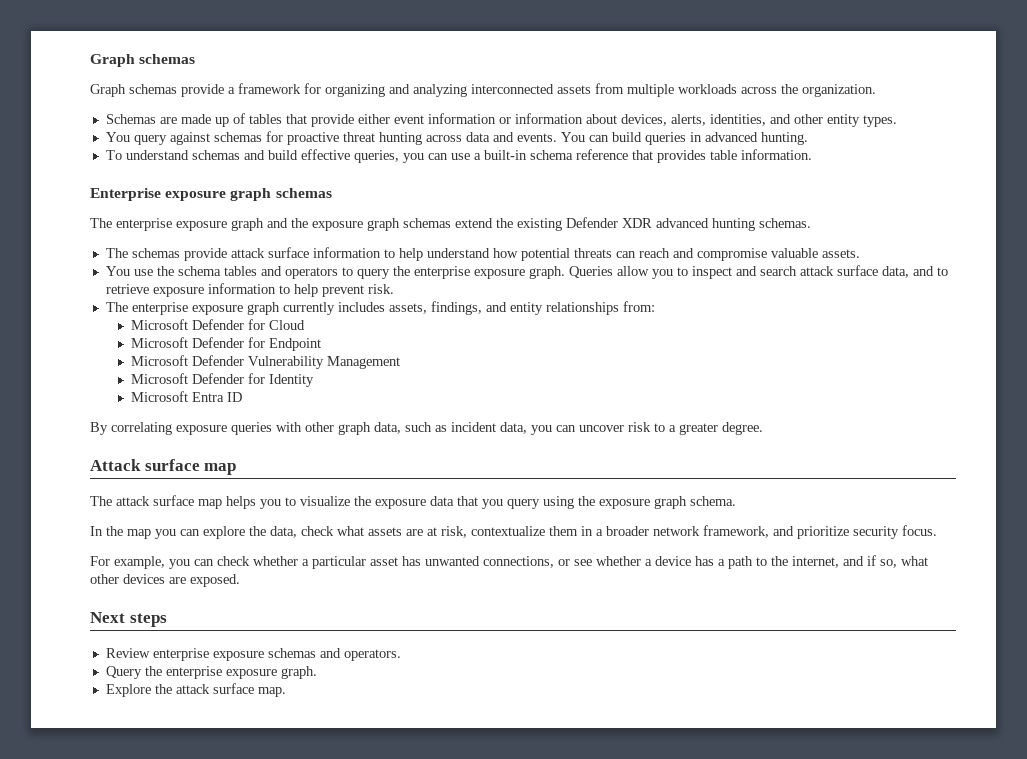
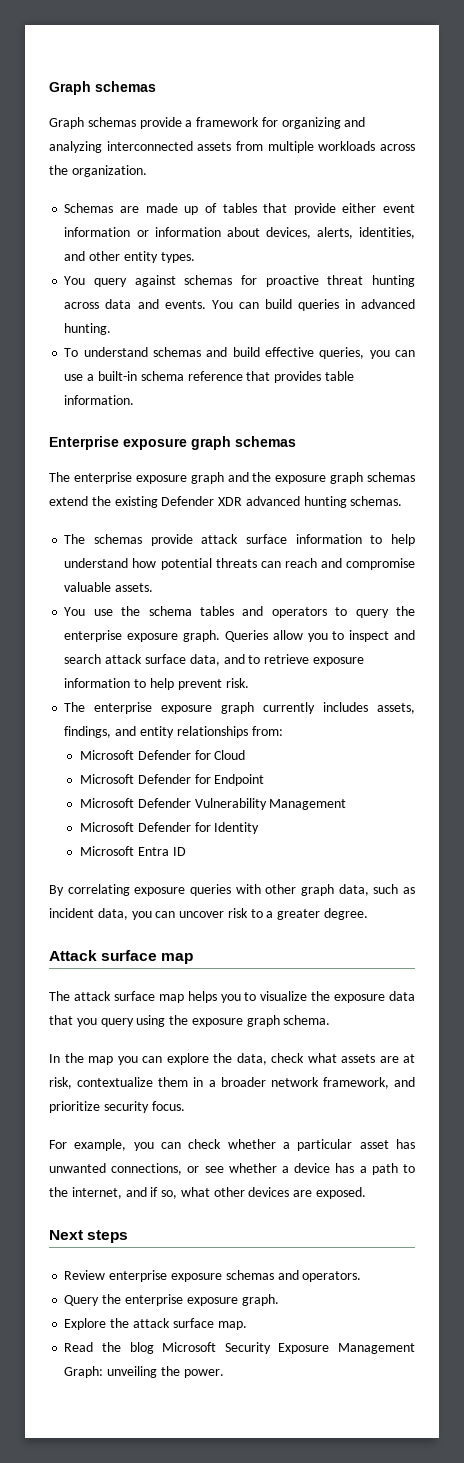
+ Read the blog Microsoft Security Exposure Management Graph: unveiling the power.

